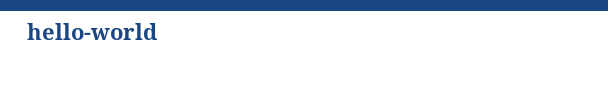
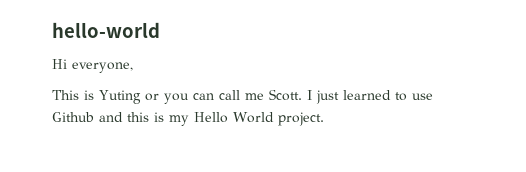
+ Hi everyone,
+ This is Yuting or you can call me Scott. I just learned to use Github and this is my Hello World project.

